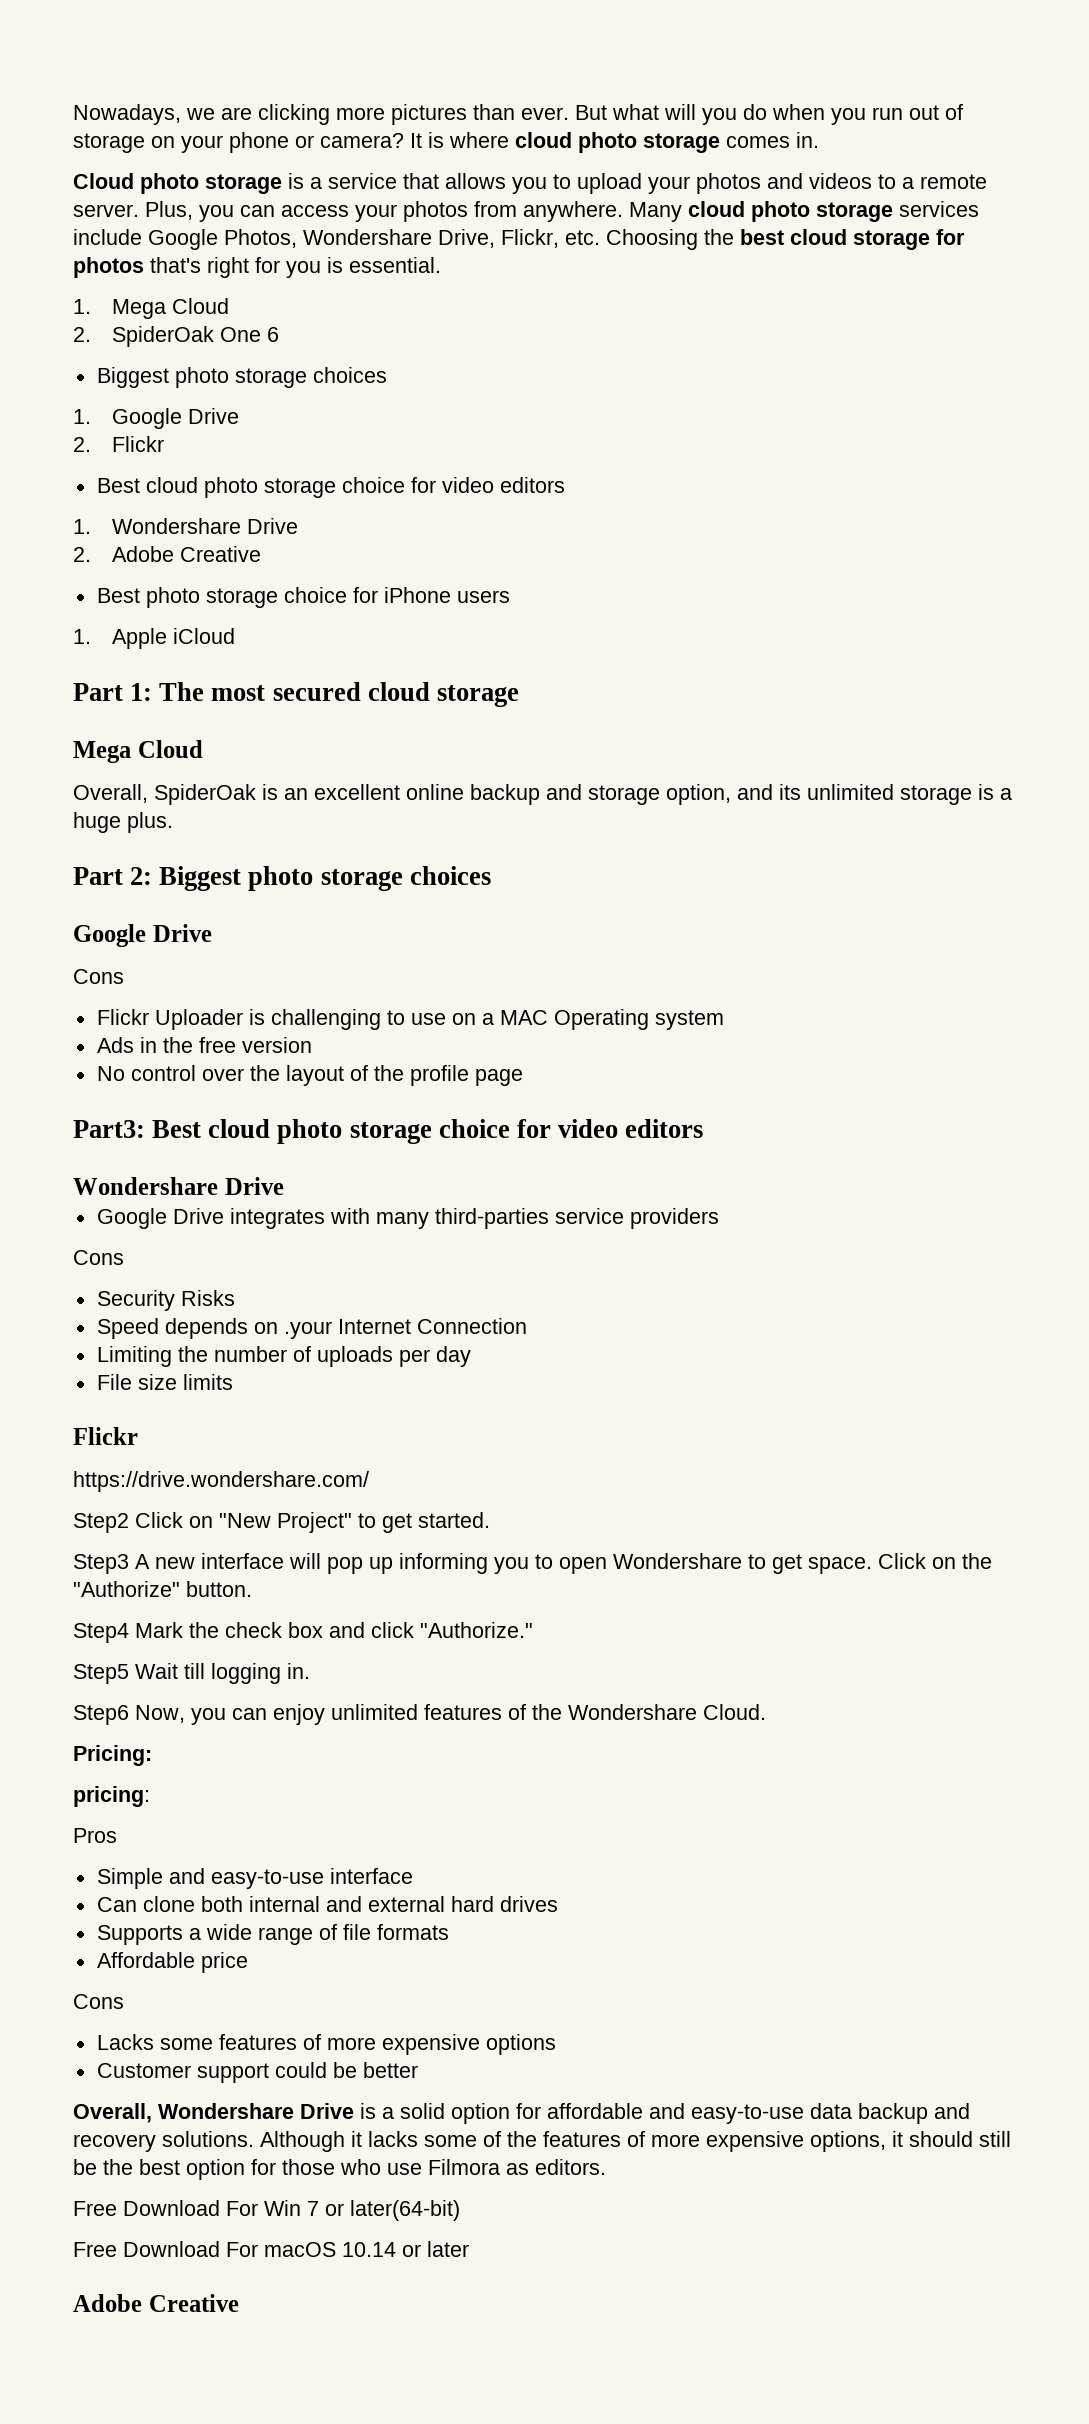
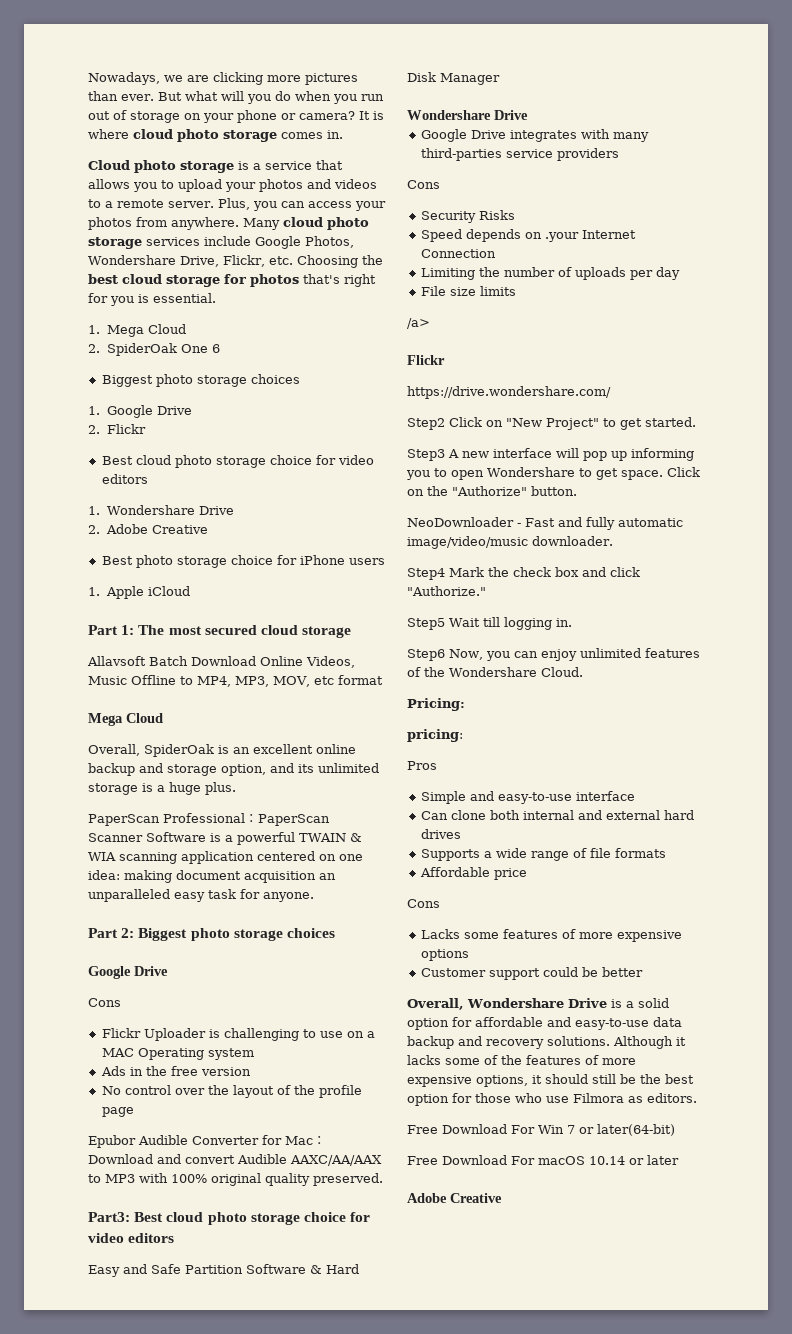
+ Allavsoft Batch Download Online Videos, Music Offline to MP4, MP3, MOV, etc format
+ PaperScan Professional：PaperScan Scanner Software is a powerful TWAIN & WIA scanning application centered on one idea: making document acquisition an unparalleled easy task for anyone.
+ Epubor Audible Converter for Mac：Download and convert Audible AAXC/AA/AAX to MP3 with 100% original quality preserved.
+ Easy and Safe Partition Software & Hard Disk Manager
+ /a>
+ NeoDownloader - Fast and fully automatic image/video/music downloader.

